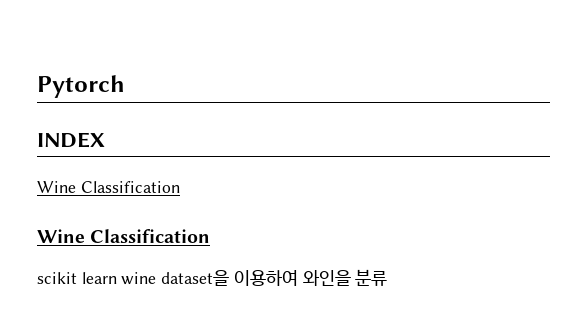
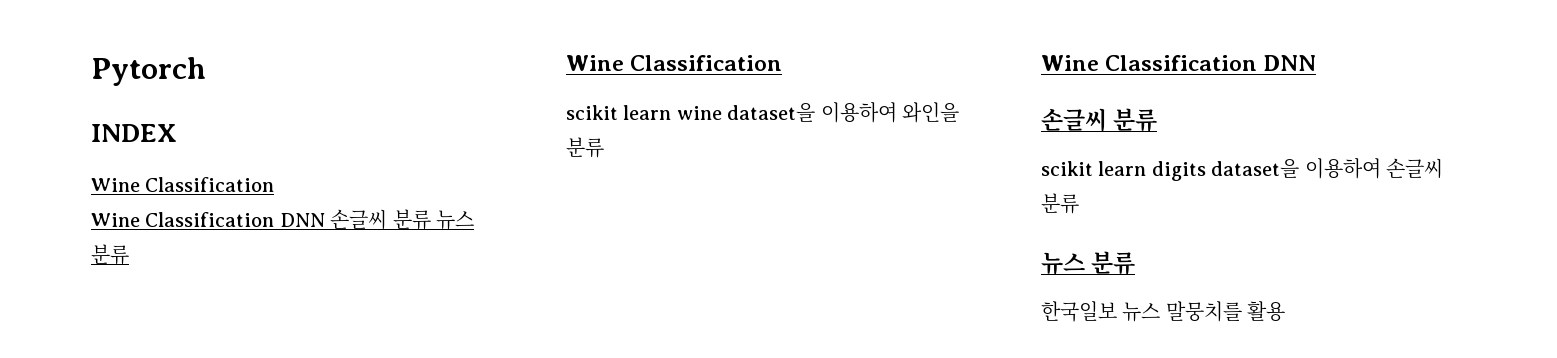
+ Wine Classification DNN 손글씨 분류 뉴스 분류
  scikit learn wine dataset을 이용하여 와인을 분류
+ Wine Classification DNN
+ 손글씨 분류
+ scikit learn digits dataset을 이용하여 손글씨 분류
+ 뉴스 분류
+ 한국일보 뉴스 말뭉치를 활용

